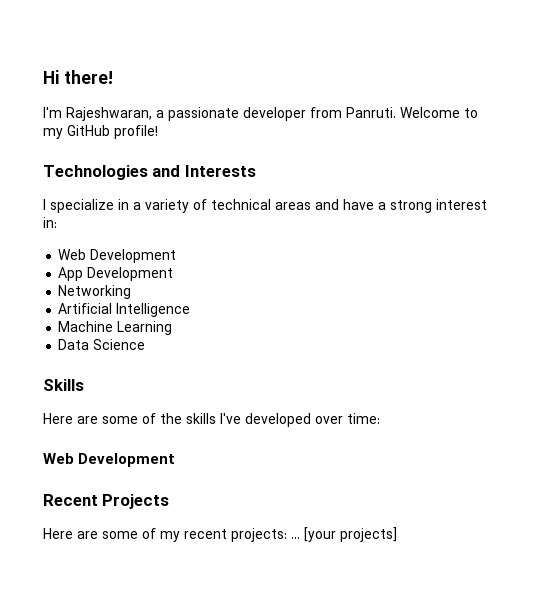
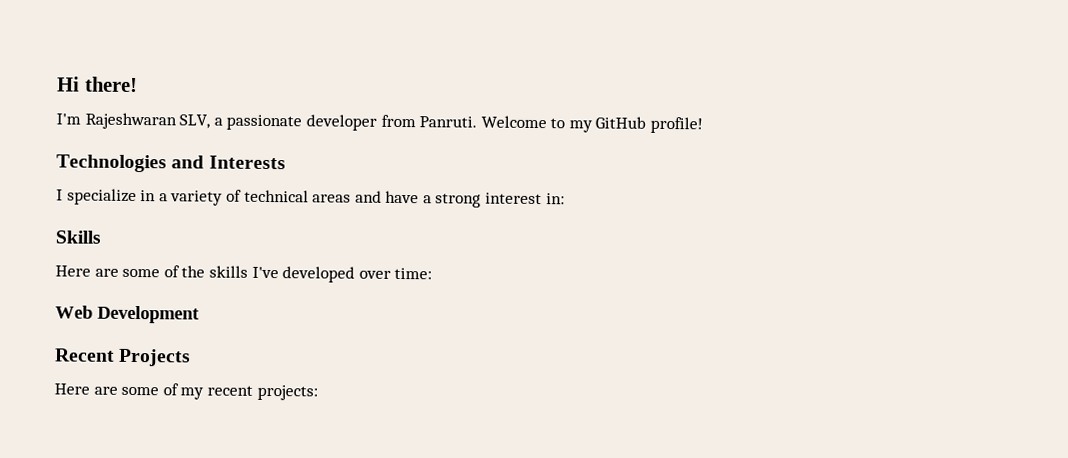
- I'm Rajeshwaran, a passionate developer from Panruti.
+ I'm Rajeshwaran SLV, a passionate developer from Panruti.
  I specialize in a variety of technical areas and have a strong interest in:
- Web Development
- App Development
- Networking
- Artificial Intelligence
- Machine Learning
- Data Science
- Here are some of my recent projects: ... [your projects]
+ Here are some of my recent projects:

